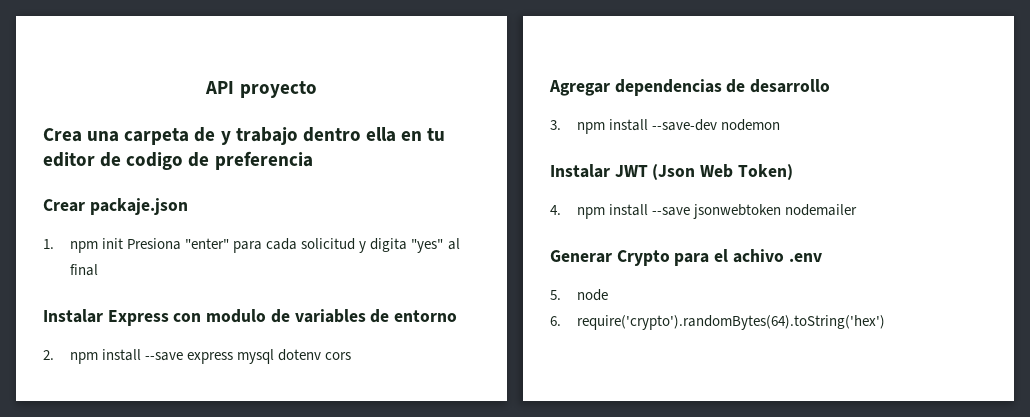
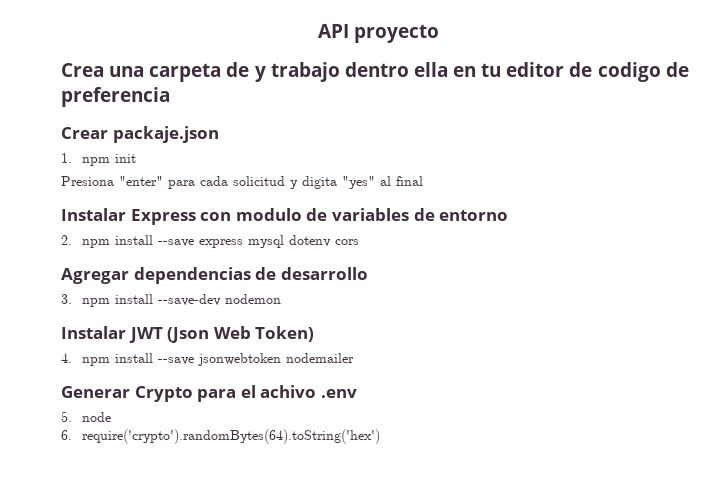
- 1. npm init Presiona "enter" para cada solicitud y digita "yes" al final
+ 1. npm init
+ Presiona "enter" para cada solicitud y digita "yes" al final

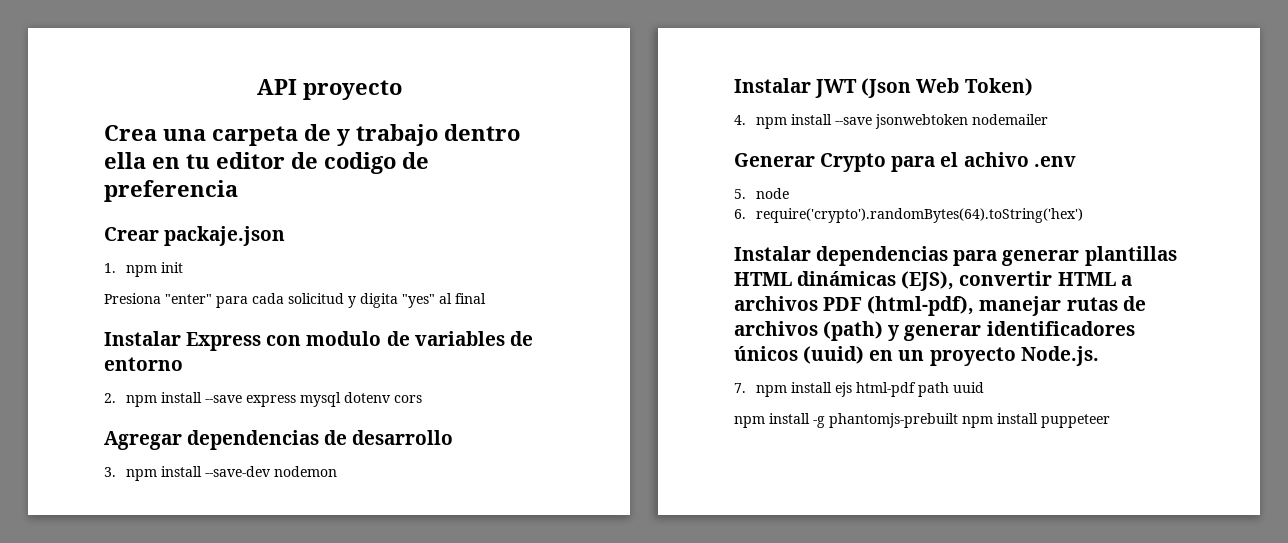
+ Instalar dependencias para generar plantillas HTML dinámicas (EJS), convertir HTML a archivos PDF (html-pdf), manejar rutas de archivos (path) y generar identificadores únicos (uuid) en un proyecto Node.js.
+ 7. npm install ejs html-pdf path uuid
+ npm install -g phantomjs-prebuilt npm install puppeteer

